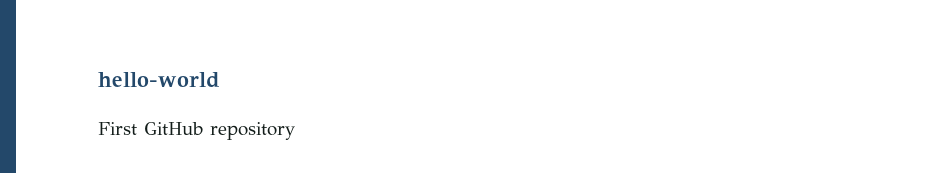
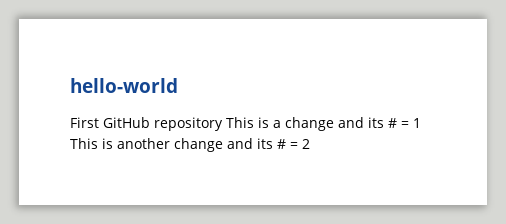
- First GitHub repository
+ First GitHub repository This is a change and its # = 1 This is another change and its # = 2

